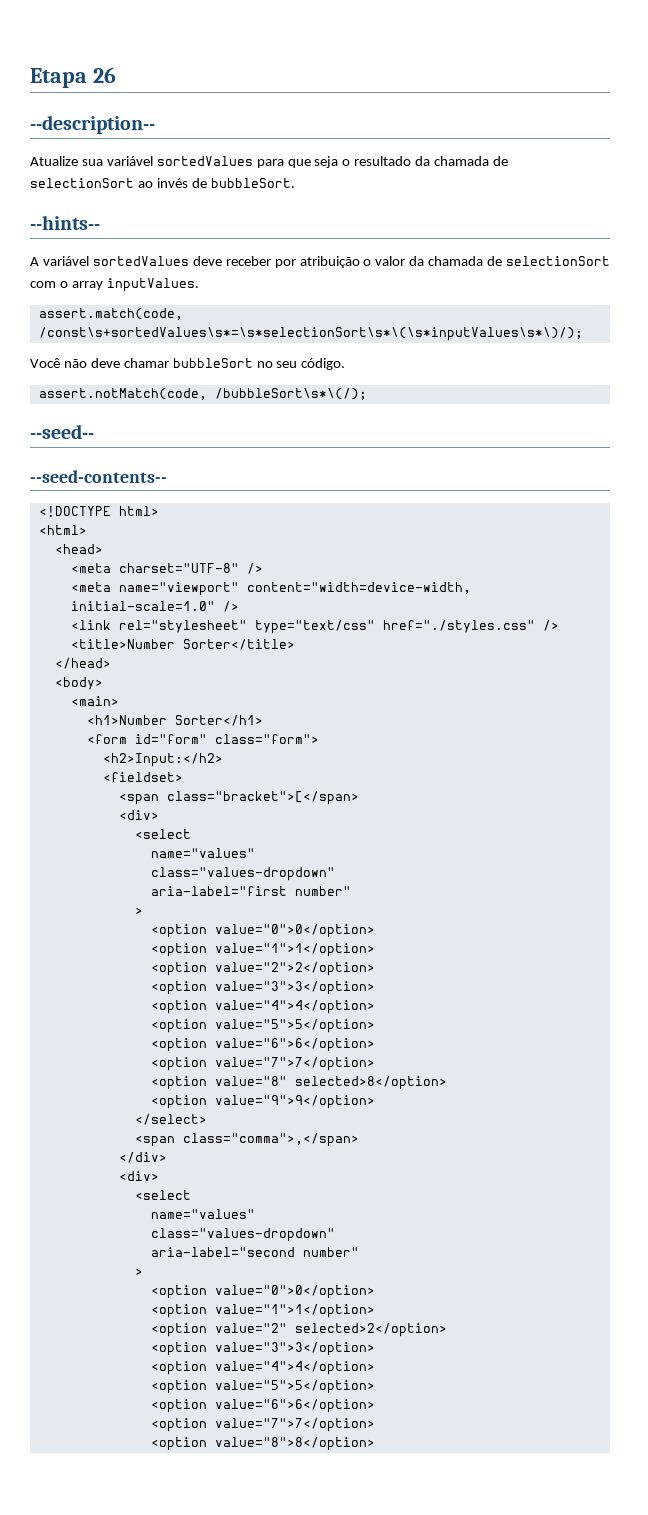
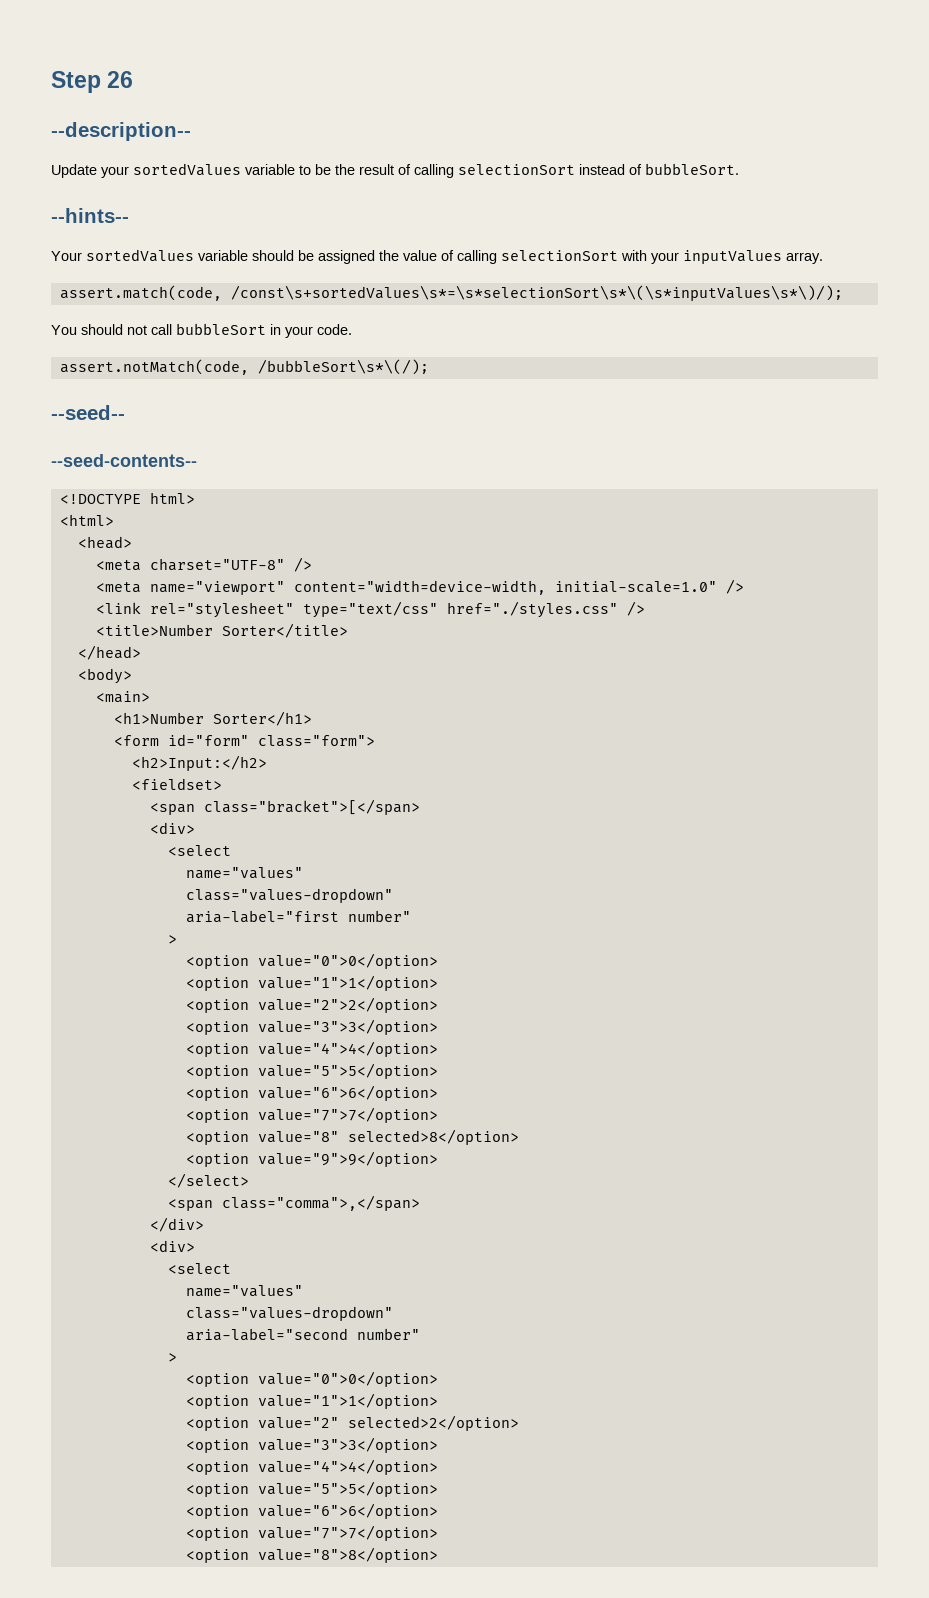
- Etapa 26
+ Step 26
- Atualize sua variável sortedValues para que seja o resultado da chamada de selectionSort ao invés de bubbleSort.
+ Update your sortedValues variable to be the result of calling selectionSort instead of bubbleSort.
  --hints--
- A variável sortedValues deve receber por atribuição o valor da chamada de selectionSort com o array inputValues.
+ Your sortedValues variable should be assigned the value of calling selectionSort with your inputValues array.
  assert.match(code, /const\s+sortedValues\s*=\s*selectionSort\s*\(\s*inputValues\s*\)/);
- Você não deve chamar bubbleSort no seu código.
+ You should not call bubbleSort in your code.

